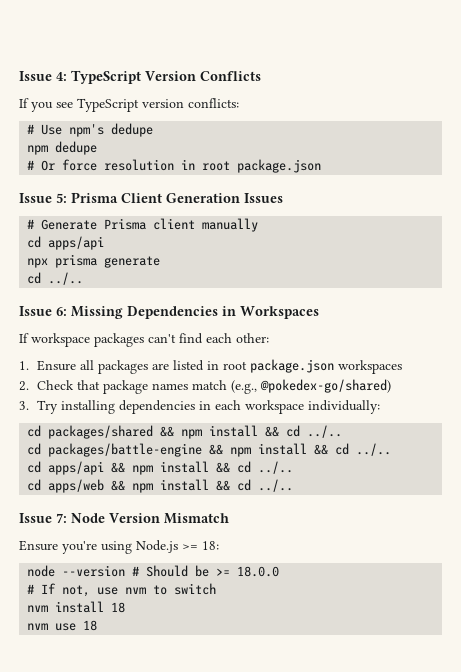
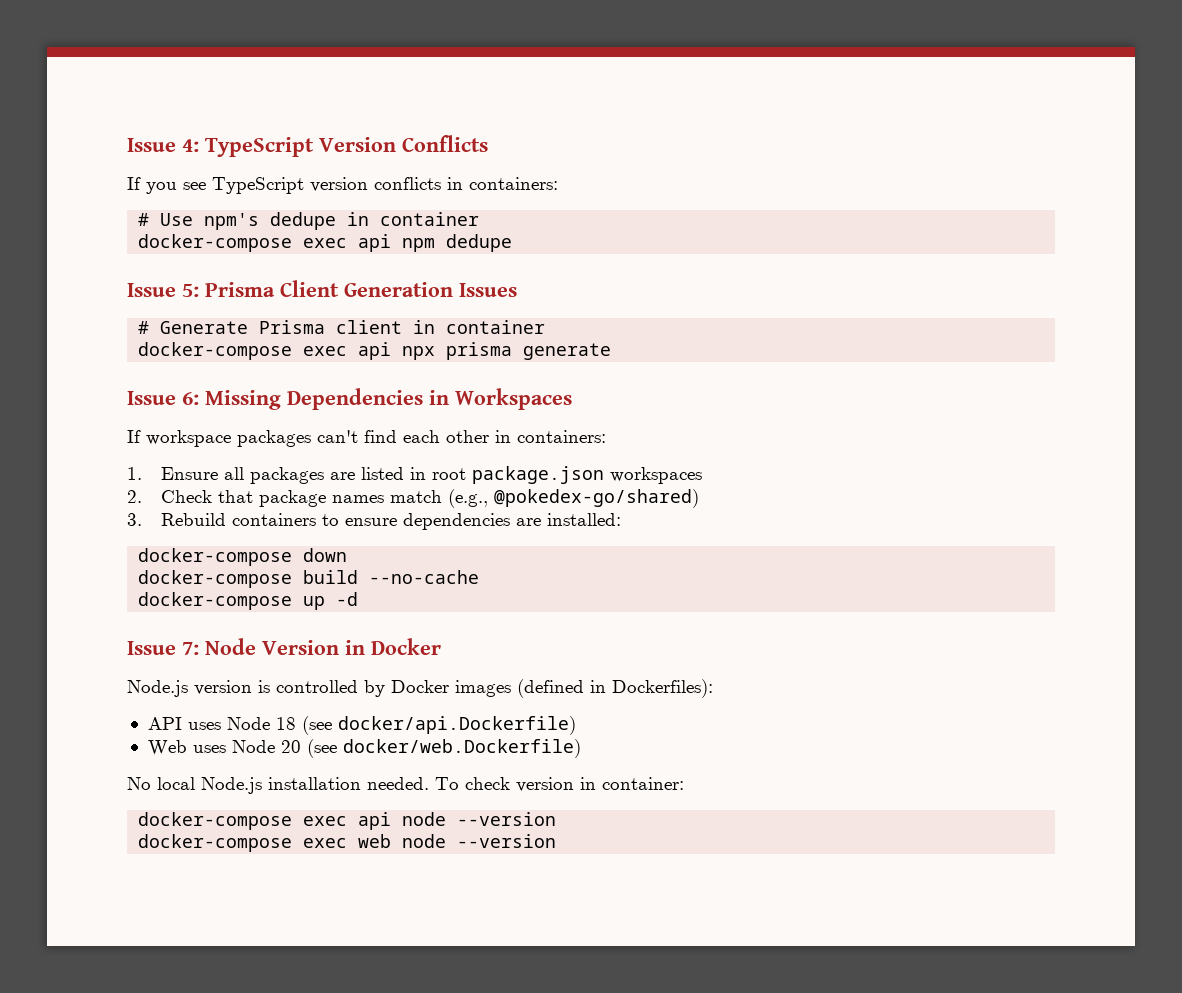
- If you see TypeScript version conflicts:
+ If you see TypeScript version conflicts in containers:
- # Use npm's dedupe
- npm dedupe
- # Or force resolution in root package.json
+ # Use npm's dedupe in container
+ docker-compose exec api npm dedupe
- # Generate Prisma client manually
- cd apps/api
- npx prisma generate
- cd ../..
+ # Generate Prisma client in container
+ docker-compose exec api npx prisma generate
- If workspace packages can't find each other:
+ If workspace packages can't find each other in containers:
- 3. Try installing dependencies in each workspace individually:
- cd packages/shared && npm install && cd ../..
- cd packages/battle-engine && npm install && cd ../..
- cd apps/api && npm install && cd ../..
- cd apps/web && npm install && cd ../..
- Issue 7: Node Version Mismatch
- Ensure you're using Node.js >= 18:
- node --version # Should be >= 18.0.0
- # If not, use nvm to switch
- nvm install 18
- nvm use 18
+ 3. Rebuild containers to ensure dependencies are installed:
+ docker-compose down
+ docker-compose build --no-cache
+ docker-compose up -d
+ Issue 7: Node Version in Docker
+ Node.js version is controlled by Docker images (defined in Dockerfiles):
+ API uses Node 18 (see docker/api.Dockerfile)
+ Web uses Node 20 (see docker/web.Dockerfile)
+ No local Node.js installation needed. To check version in container:
+ docker-compose exec api node --version
+ docker-compose exec web node --version

